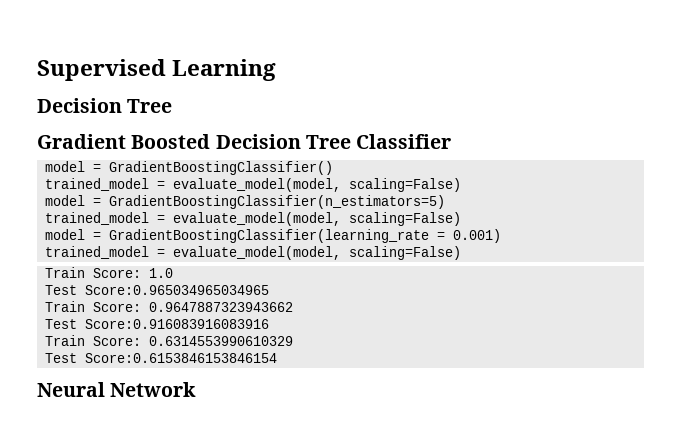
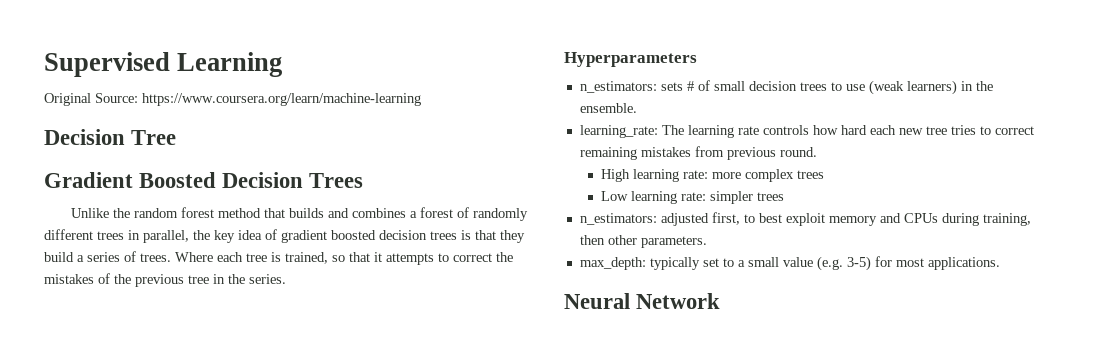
+ Original Source: https://www.coursera.org/learn/machine-learning
- Gradient Boosted Decision Tree Classifier
- model = GradientBoostingClassifier()
- trained_model = evaluate_model(model, scaling=False)
- model = GradientBoostingClassifier(n_estimators=5)
- trained_model = evaluate_model(model, scaling=False)
- model = GradientBoostingClassifier(learning_rate = 0.001)
- trained_model = evaluate_model(model, scaling=False)
- Train Score: 1.0
- Test Score:0.965034965034965
- Train Score: 0.9647887323943662
- Test Score:0.916083916083916
- Train Score: 0.6314553990610329
- Test Score:0.6153846153846154
+ Gradient Boosted Decision Trees
+ Unlike the random forest method that builds and combines a forest of randomly different trees in parallel, the key idea of gradient boosted decision trees is that they build a series of trees. Where each tree is trained, so that it attempts to correct the mistakes of the previous tree in the series.
+ Hyperparameters
+ n_estimators: sets # of small decision trees to use (weak learners) in the ensemble.
+ learning_rate: The learning rate controls how hard each new tree tries to correct remaining mistakes from previous round.
+ High learning rate: more complex trees
+ Low learning rate: simpler trees
+ n_estimators: adjusted first, to best exploit memory and CPUs during training, then other parameters.
+ max_depth: typically set to a small value (e.g. 3-5) for most applications.

